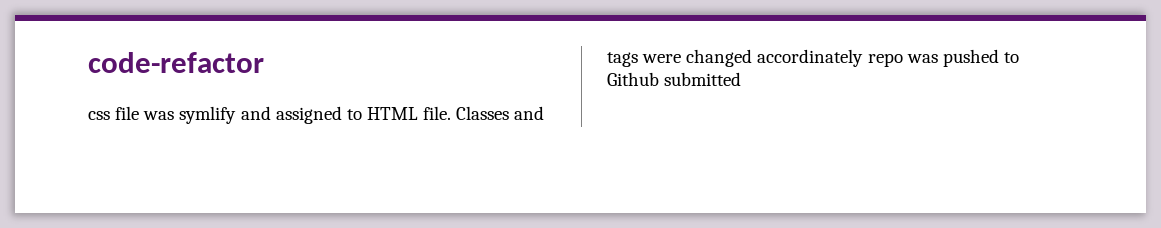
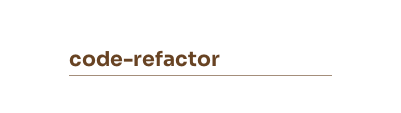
- css file was symlify and assigned to HTML file. Classes and tags were changed accordinately repo was pushed to Github submitted

